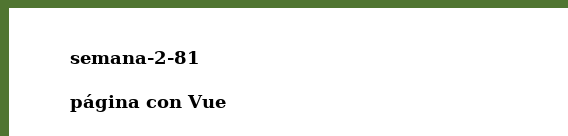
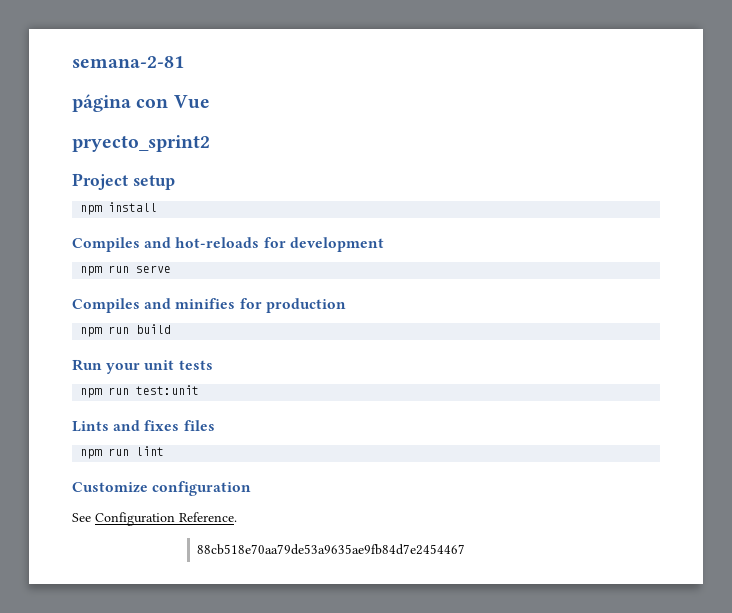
+ pryecto_sprint2
+ Project setup
+ npm install
+ Compiles and hot-reloads for development
+ npm run serve
+ Compiles and minifies for production
+ npm run build
+ Run your unit tests
+ npm run test:unit
+ Lints and fixes files
+ npm run lint
+ Customize configuration
+ See Configuration Reference.
+ 88cb518e70aa79de53a9635ae9fb84d7e2454467

